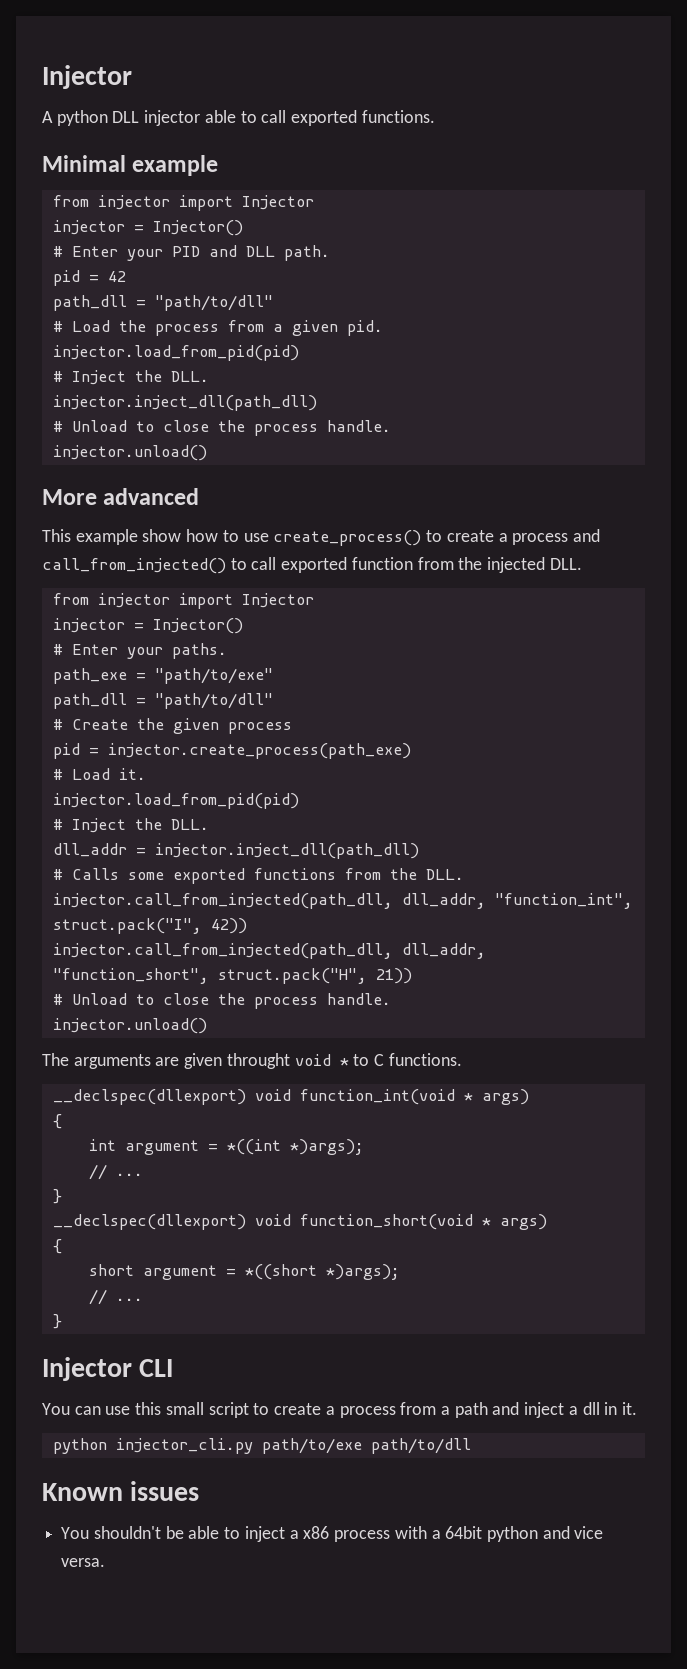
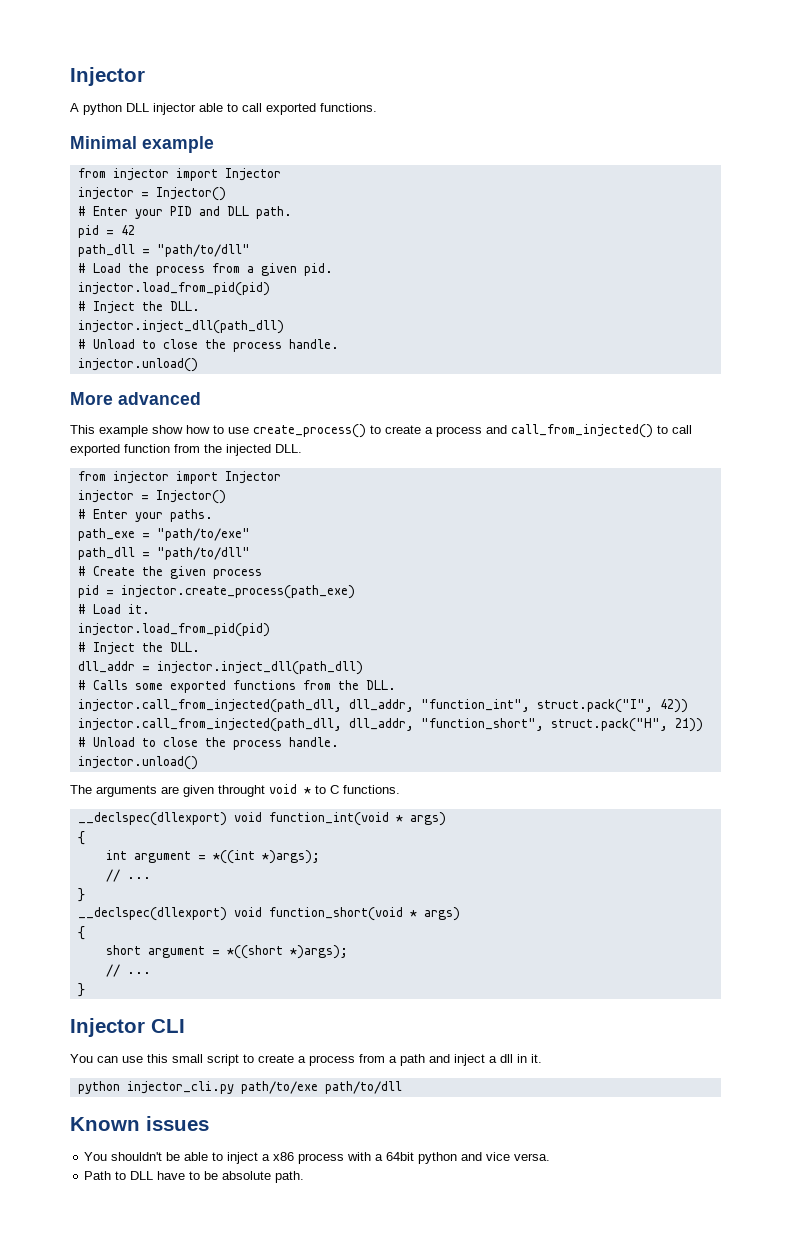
+ Path to DLL have to be absolute path.

